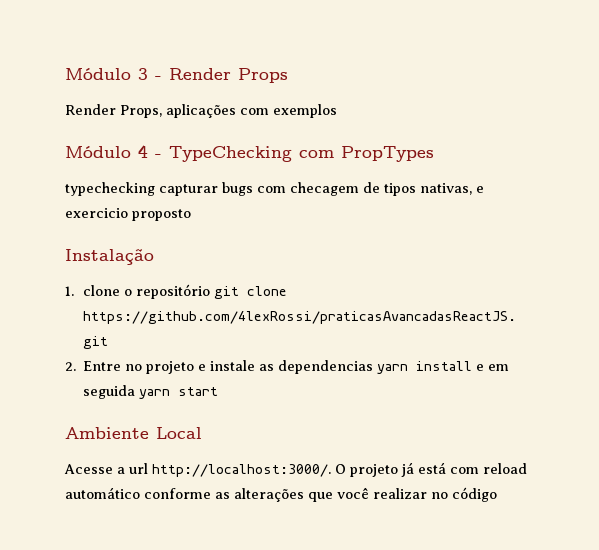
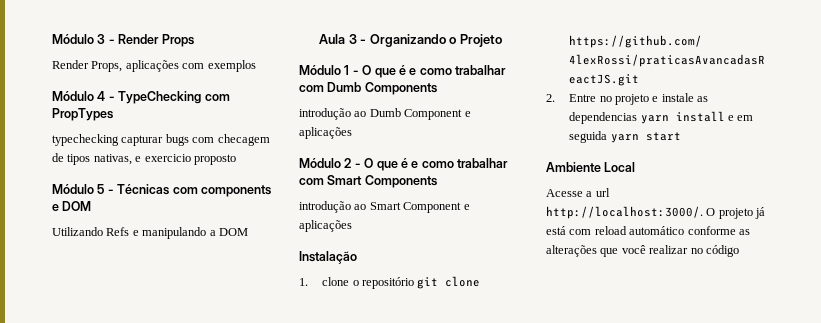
+ Módulo 5 - Técnicas com components e DOM
+ Utilizando Refs e manipulando a DOM
+ Aula 3 - Organizando o Projeto
+ Módulo 1 - O que é e como trabalhar com Dumb Components
+ introdução ao Dumb Component e aplicações
+ Módulo 2 - O que é e como trabalhar com Smart Components
+ introdução ao Smart Component e aplicações

